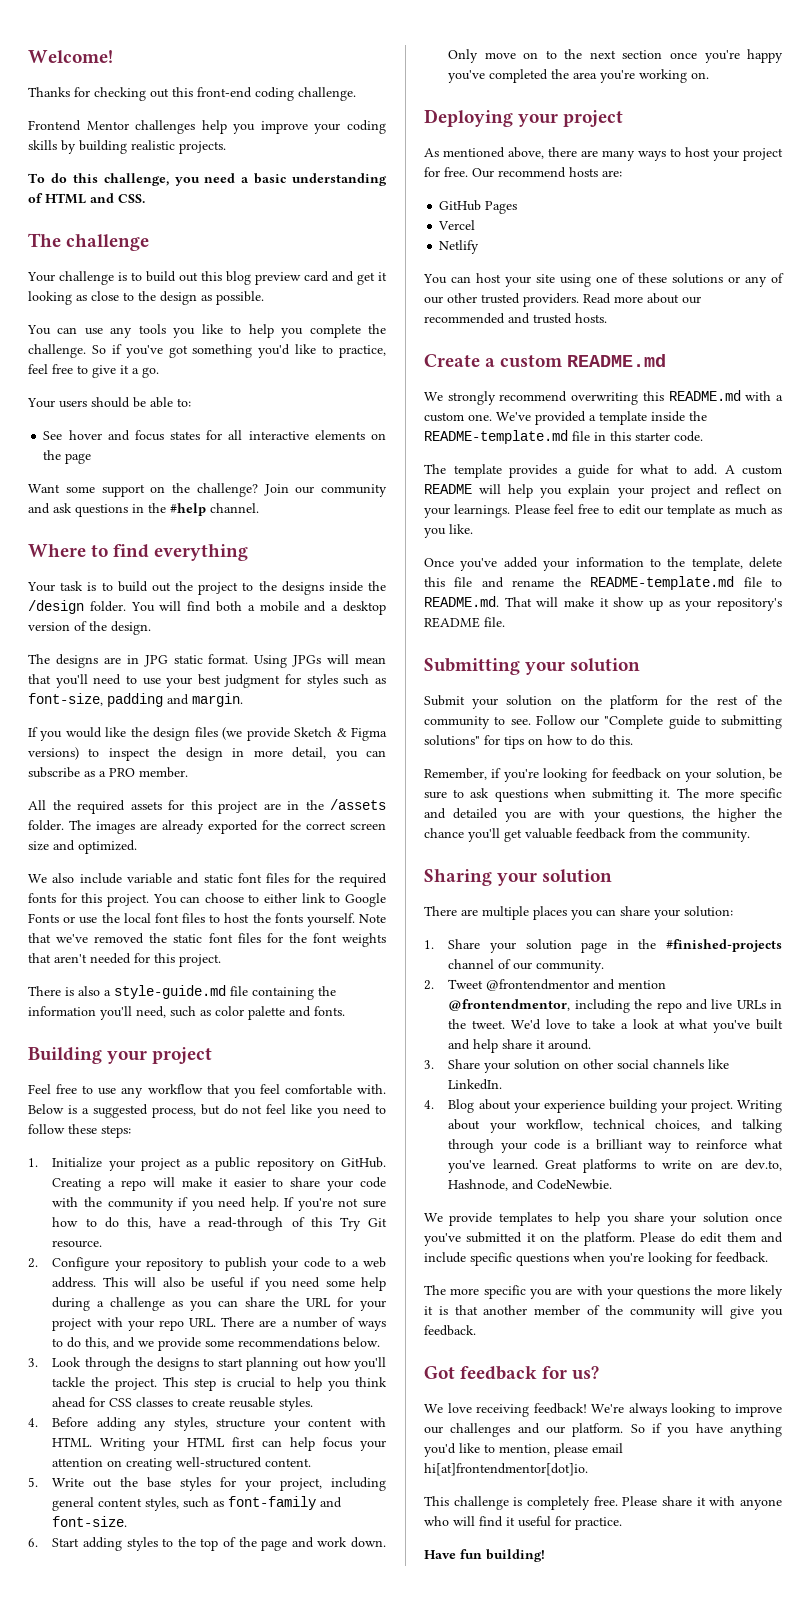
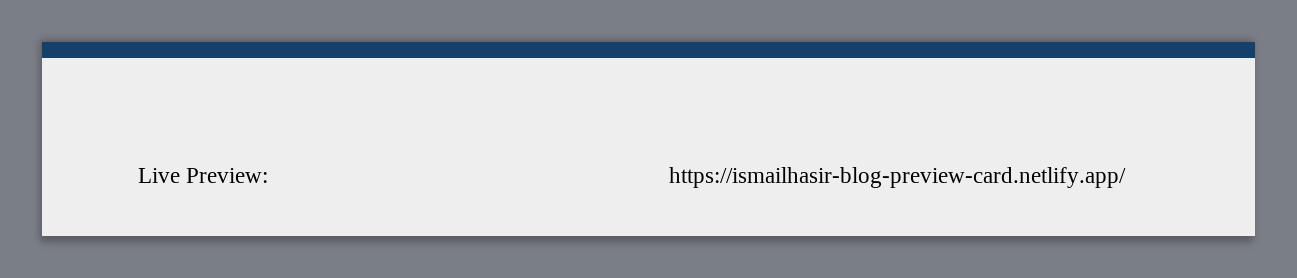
- Welcome!
- Thanks for checking out this front-end coding challenge.
- Frontend Mentor challenges help you improve your coding skills by building realistic projects.
- To do this challenge, you need a basic understanding of HTML and CSS.
- The challenge
- Your challenge is to build out this blog preview card and get it looking as close to the design as possible.
- You can use any tools you like to help you complete the challenge. So if you've got something you'd like to practice, feel free to give it a go.
- Your users should be able to:
- See hover and focus states for all interactive elements on the page
- Want some support on the challenge? Join our community and ask questions in the #help channel.
- Where to find everything
- Your task is to build out the project to the designs inside the /design folder. You will find both a mobile and a desktop version of the design.
- The designs are in JPG static format. Using JPGs will mean that you'll need to use your best judgment for styles such as font-size, padding and margin.
- If you would like the design files (we provide Sketch & Figma versions) to inspect the design in more detail, you can subscribe as a PRO member.
- All the required assets for this project are in the /assets folder. The images are already exported for the correct screen size and optimized.
- We also include variable and static font files for the required fonts for this project. You can choose to either link to Google Fonts or use the local font files to host the fonts yourself. Note that we've removed the static font files for the font weights that aren't needed for this project.
- There is also a style-guide.md file containing the information you'll need, such as color palette and fonts.
- Building your project
- Feel free to use any workflow that you feel comfortable with. Below is a suggested process, but do not feel like you need to follow these steps:
- 1. Initialize your project as a public repository on GitHub. Creating a repo will make it easier to share your code with the community if you need help. If you're not sure how to do this, have a read-through of this Try Git resource.
- 2. Configure your repository to publish your code to a web address. This will also be useful if you need some help during a challenge as you can share the URL for your project with your repo URL. There are a number of ways to do this, and we provide some recommendations below.
- 3. Look through the designs to start planning out how you'll tackle the project. This step is crucial to help you think ahead for CSS classes to create reusable styles.
- 4. Before adding any styles, structure your content with HTML. Writing your HTML first can help focus your attention on creating well-structured content.
- 5. Write out the base styles for your project, including general content styles, such as font-family and font-size.
- 6. Start adding styles to the top of the page and work down. Only move on to the next section once you're happy you've completed the area you're working on.
- Deploying your project
- As mentioned above, there are many ways to host your project for free. Our recommend hosts are:
- GitHub Pages
- Vercel
- Netlify
- You can host your site using one of these solutions or any of our other trusted providers. Read more about our recommended and trusted hosts.
- Create a custom README.md
- We strongly recommend overwriting this README.md with a custom one. We've provided a template inside the README-template.md file in this starter code.
- The template provides a guide for what to add. A custom README will help you explain your project and reflect on your learnings. Please feel free to edit our template as much as you like.
- Once you've added your information to the template, delete this file and rename the README-template.md file to README.md. That will make it show up as your repository's README file.
- Submitting your solution
- Submit your solution on the platform for the rest of the community to see. Follow our "Complete guide to submitting solutions" for tips on how to do this.
- Remember, if you're looking for feedback on your solution, be sure to ask questions when submitting it. The more specific and detailed you are with your questions, the higher the chance you'll get valuable feedback from the community.
- Sharing your solution
- There are multiple places you can share your solution:
- 1. Share your solution page in the #finished-projects channel of our community.
- 2. Tweet @frontendmentor and mention @frontendmentor, including the repo and live URLs in the tweet. We'd love to take a look at what you've built and help share it around.
- 3. Share your solution on other social channels like LinkedIn.
- 4. Blog about your experience building your project. Writing about your workflow, technical choices, and talking through your code is a brilliant way to reinforce what you've learned. Great platforms to write on are dev.to, Hashnode, and CodeNewbie.
- We provide templates to help you share your solution once you've submitted it on the platform. Please do edit them and include specific questions when you're looking for feedback.
- The more specific you are with your questions the more likely it is that another member of the community will give you feedback.
- Got feedback for us?
- We love receiving feedback! We're always looking to improve our challenges and our platform. So if you have anything you'd like to mention, please email hi[at]frontendmentor[dot]io.
- This challenge is completely free. Please share it with anyone who will find it useful for practice.
- Have fun building!
+ Live Preview: https://ismailhasir-blog-preview-card.netlify.app/

